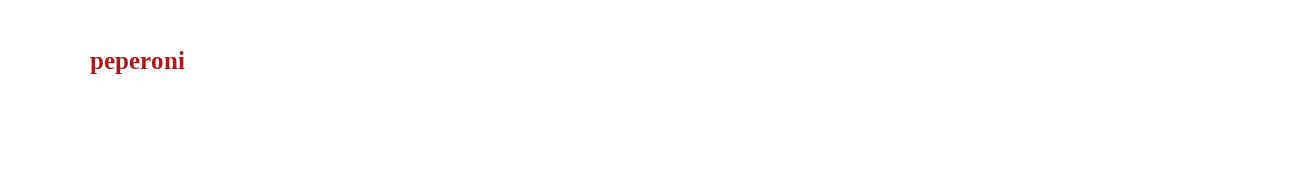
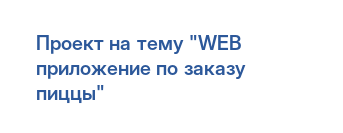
- peperoni
+ Проект на тему "WEB приложение по заказу пиццы"

